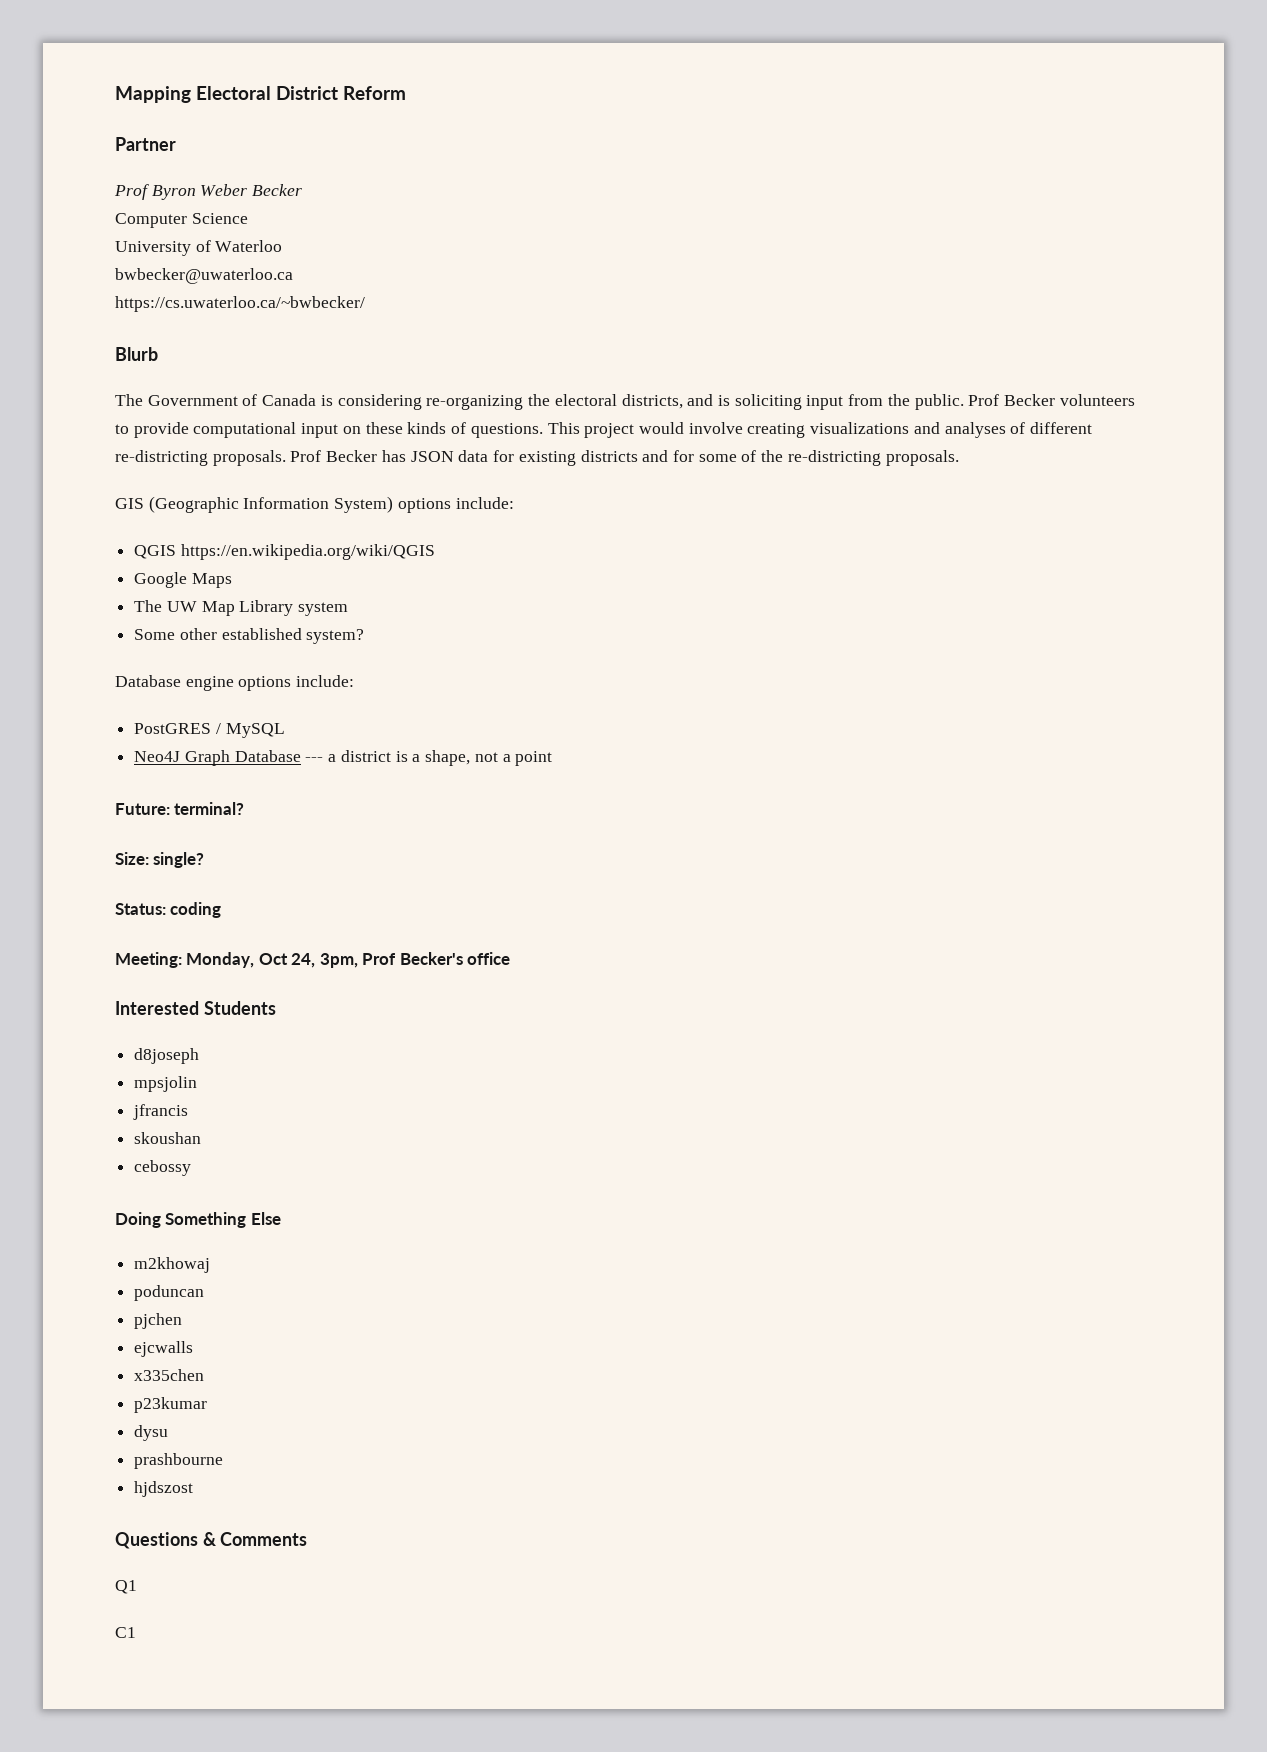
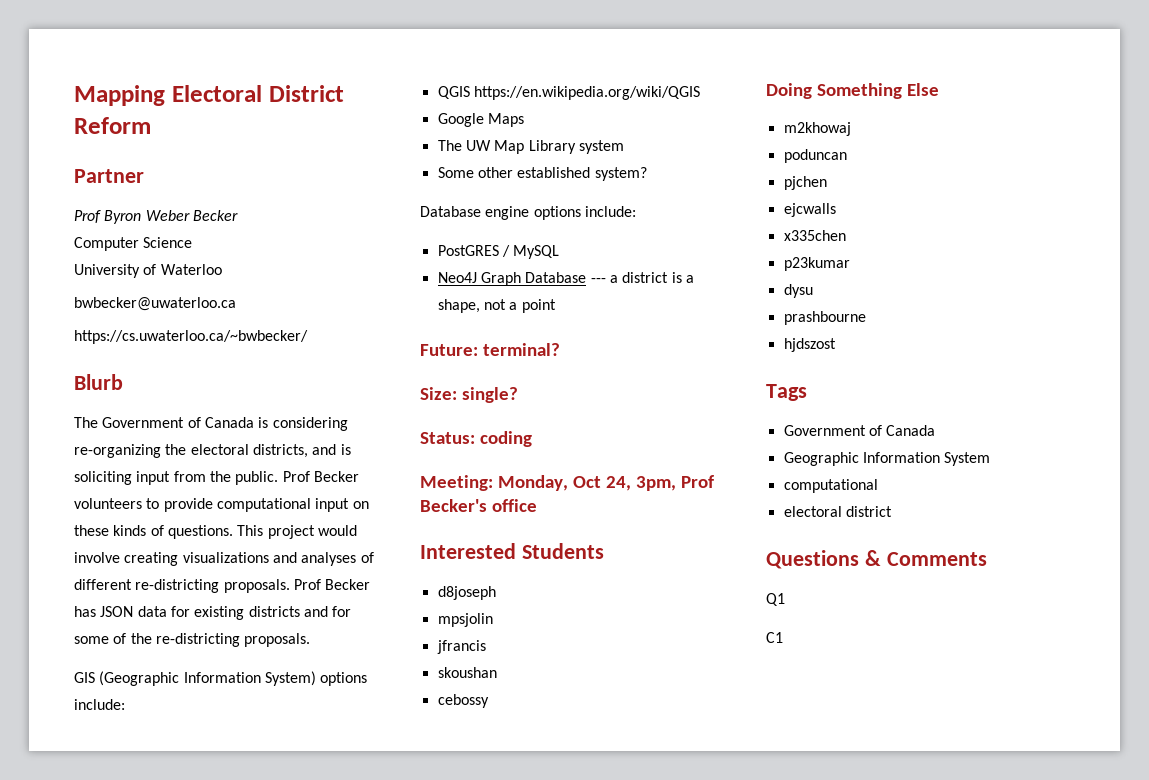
+ Tags
+ Government of Canada
+ Geographic Information System
+ computational
+ electoral district

